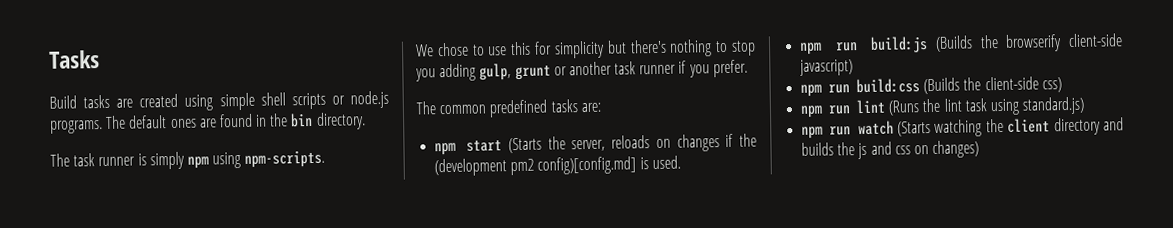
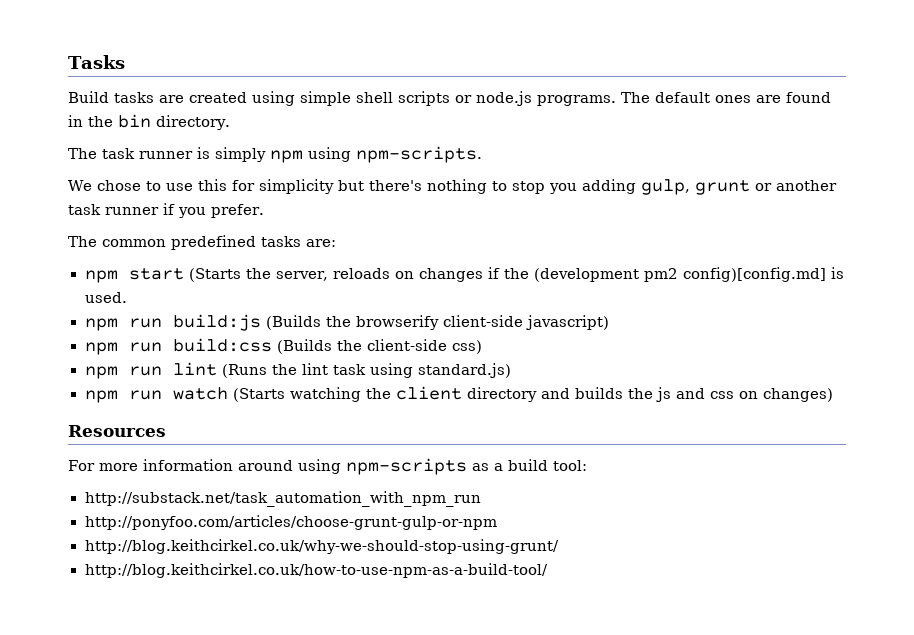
+ Resources
+ For more information around using npm-scripts as a build tool:
+ http://substack.net/task_automation_with_npm_run
+ http://ponyfoo.com/articles/choose-grunt-gulp-or-npm
+ http://blog.keithcirkel.co.uk/why-we-should-stop-using-grunt/
+ http://blog.keithcirkel.co.uk/how-to-use-npm-as-a-build-tool/

